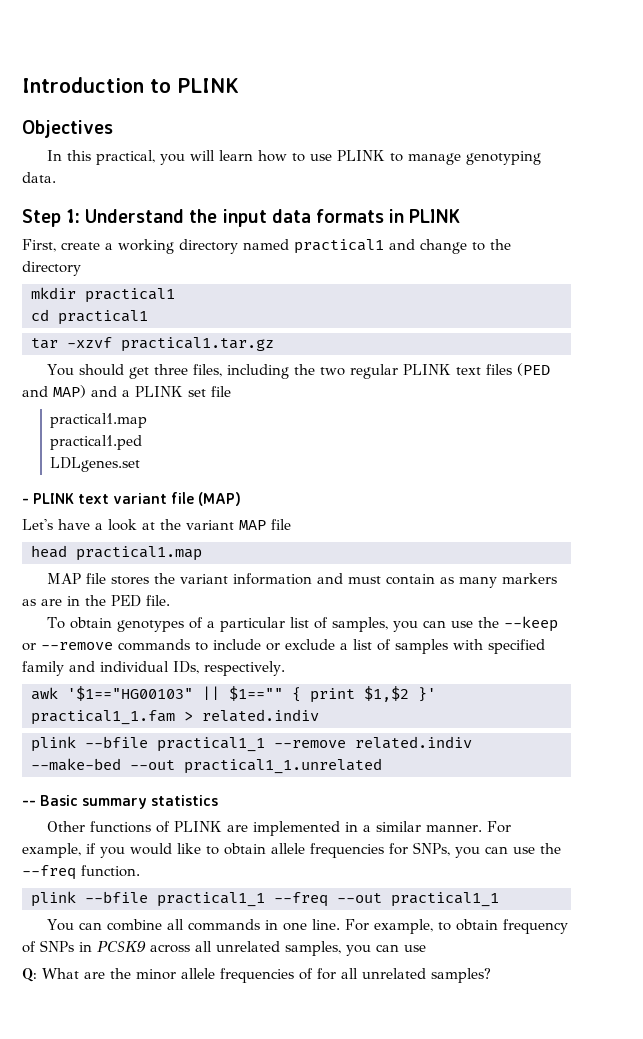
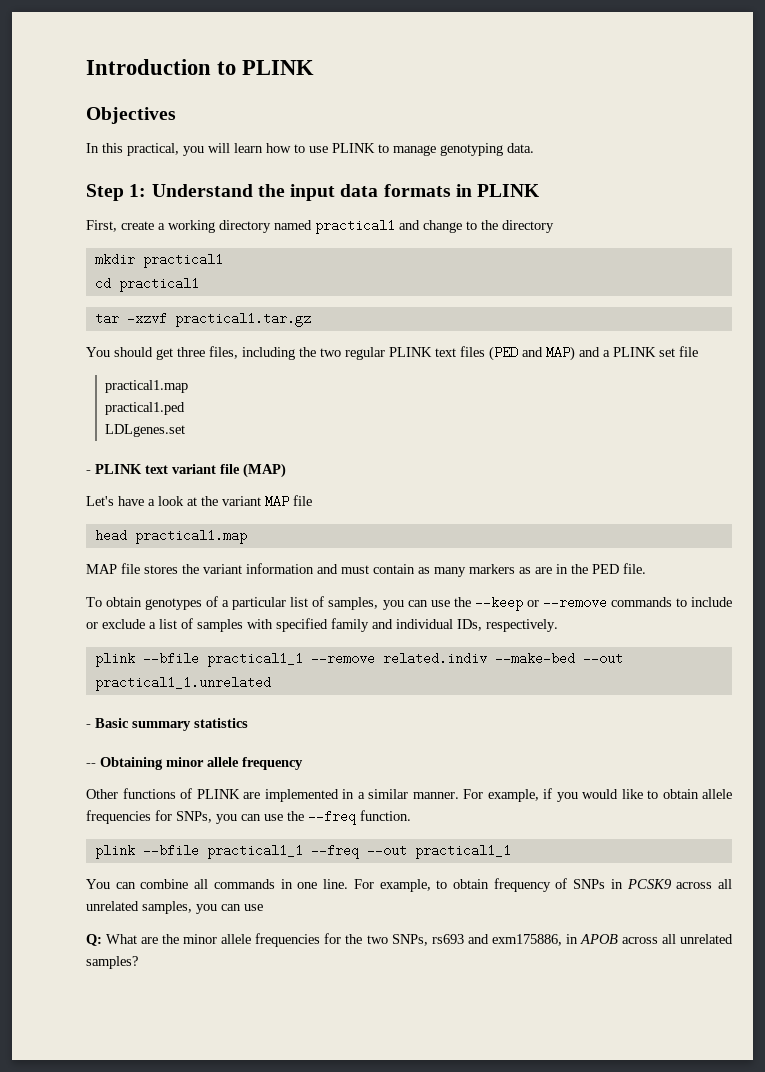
- awk '$1=="HG00103" || $1=="" { print $1,$2 }' practical1_1.fam > related.indiv
- -- Basic summary statistics
+ - Basic summary statistics
+ -- Obtaining minor allele frequency
- Q: What are the minor allele frequencies of for all unrelated samples?
+ Q: What are the minor allele frequencies for the two SNPs, rs693 and exm175886, in APOB across all unrelated samples?

